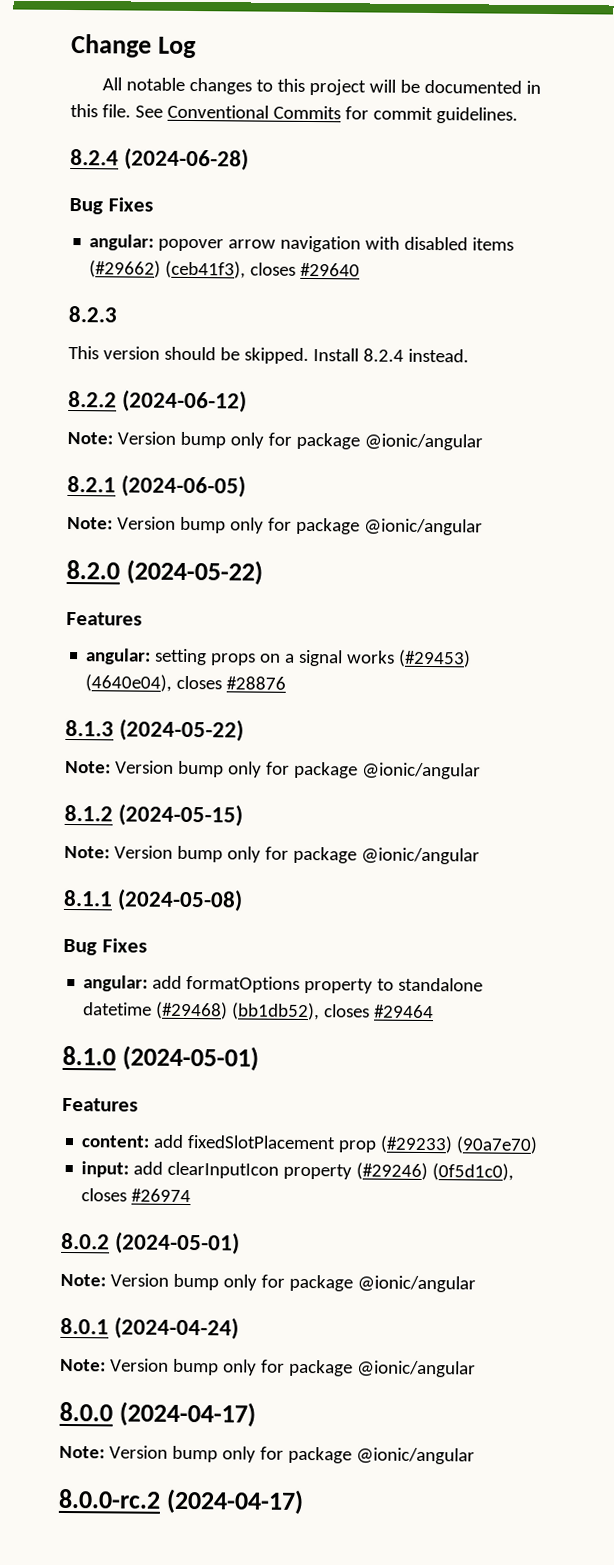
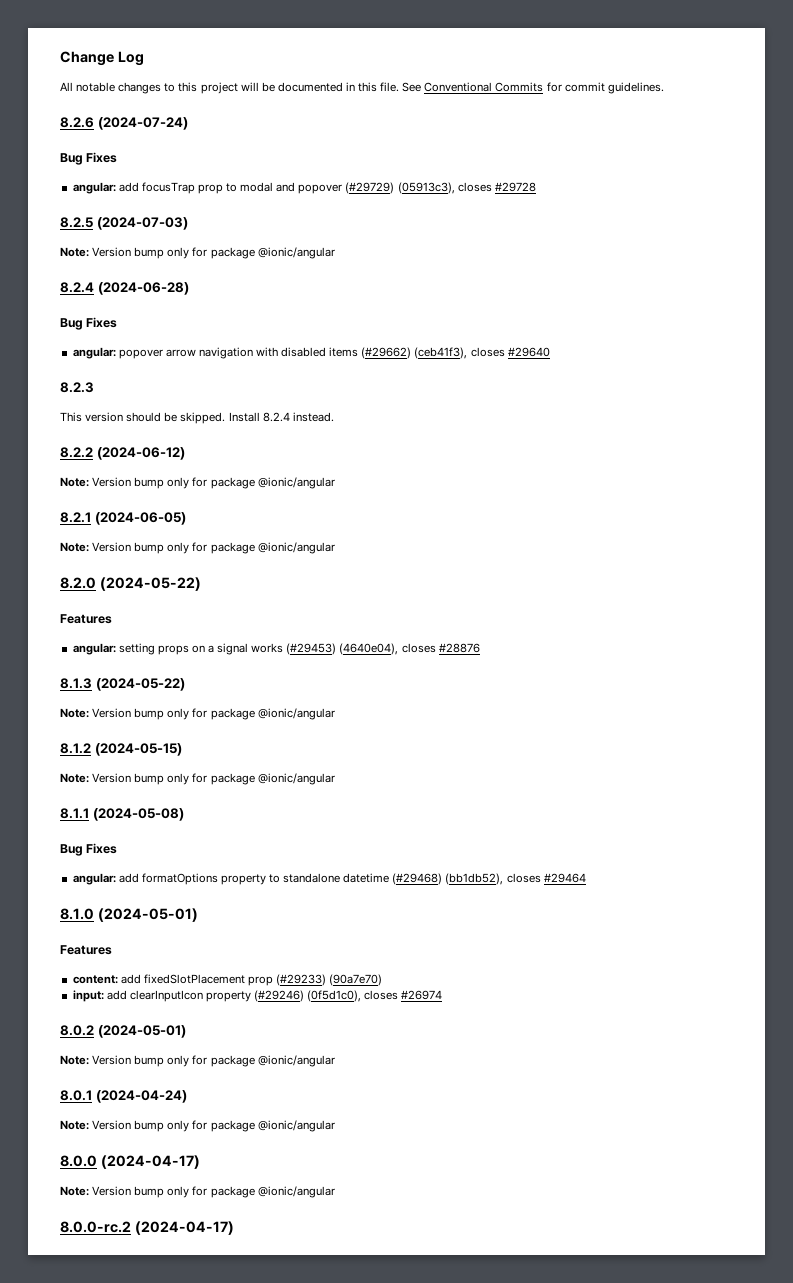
+ 8.2.6 (2024-07-24)
+ Bug Fixes
+ angular: add focusTrap prop to modal and popover (#29729) (05913c3), closes #29728
+ 8.2.5 (2024-07-03)
+ Note: Version bump only for package @ionic/angular

